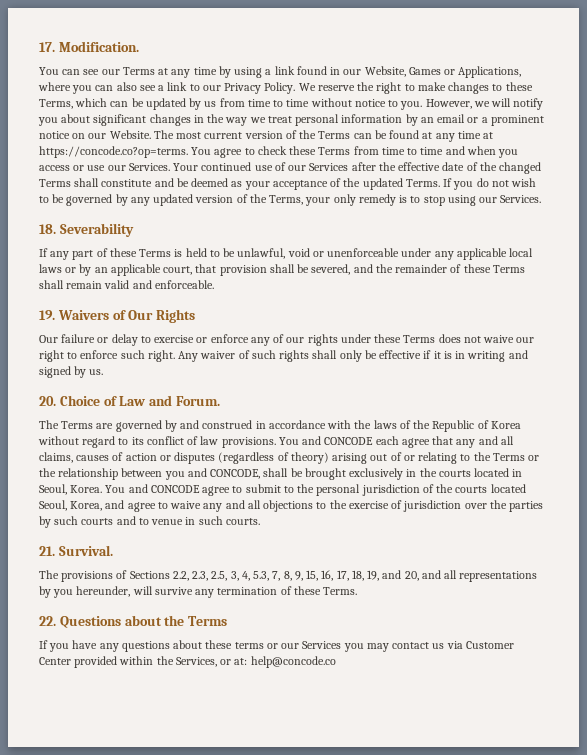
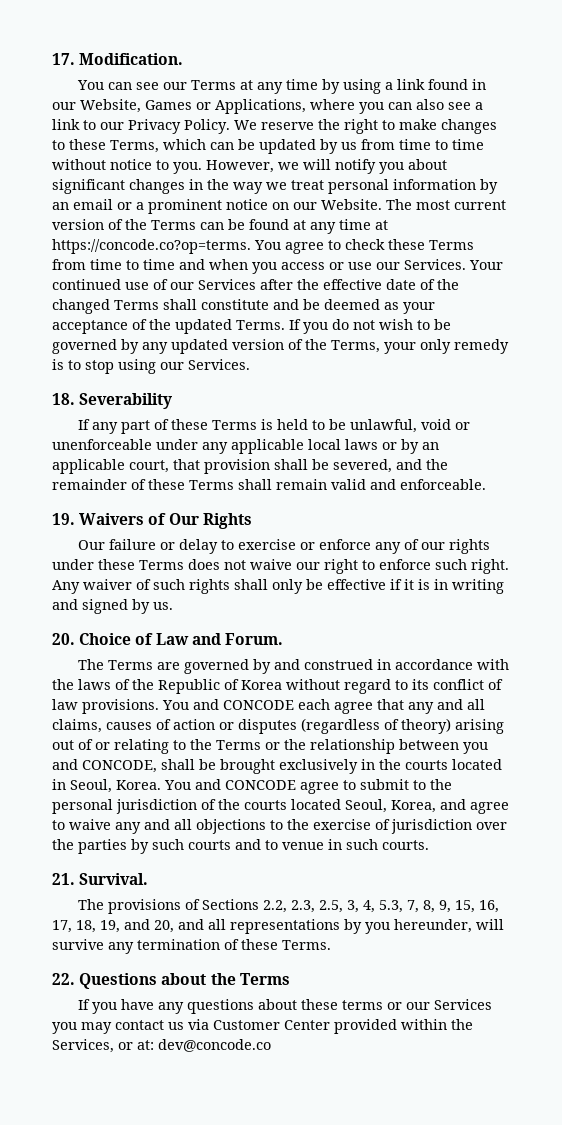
- If you have any questions about these terms or our Services you may contact us via Customer Center provided within the Services, or at: help@concode.co
+ If you have any questions about these terms or our Services you may contact us via Customer Center provided within the Services, or at: dev@concode.co

